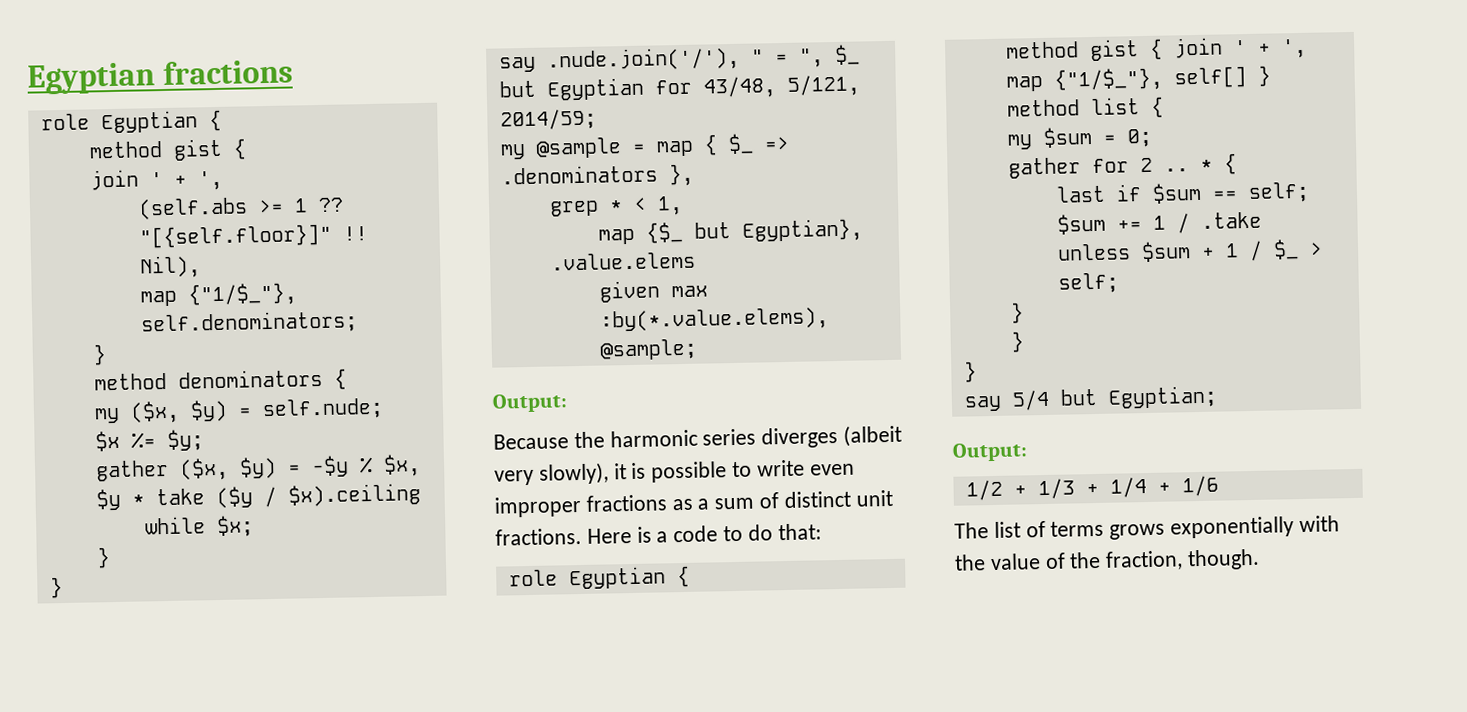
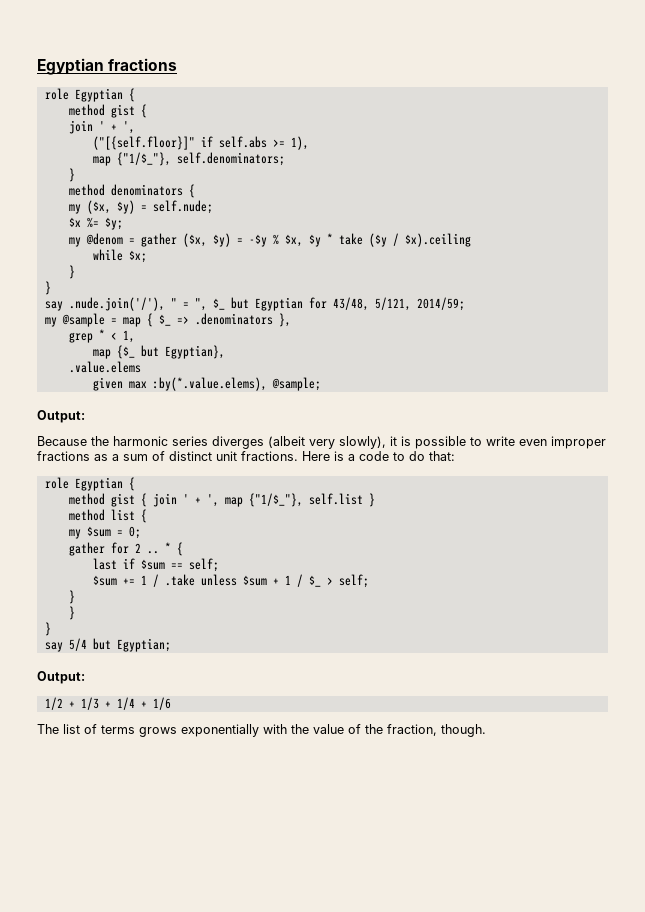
- (self.abs >= 1 ?? "[{self.floor}]" !! Nil),
+ ("[{self.floor}]" if self.abs >= 1),
- gather ($x, $y) = -$y % $x, $y * take ($y / $x).ceiling
+ my @denom = gather ($x, $y) = -$y % $x, $y * take ($y / $x).ceiling
- method gist { join ' + ', map {"1/$_"}, self[] }
+ method gist { join ' + ', map {"1/$_"}, self.list }

